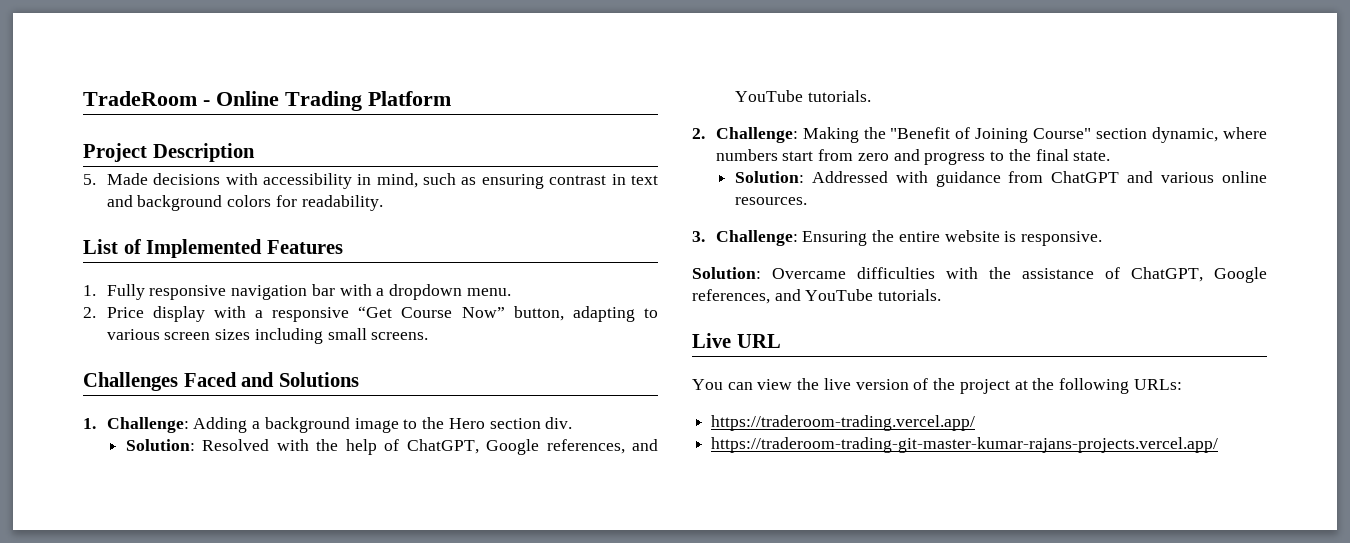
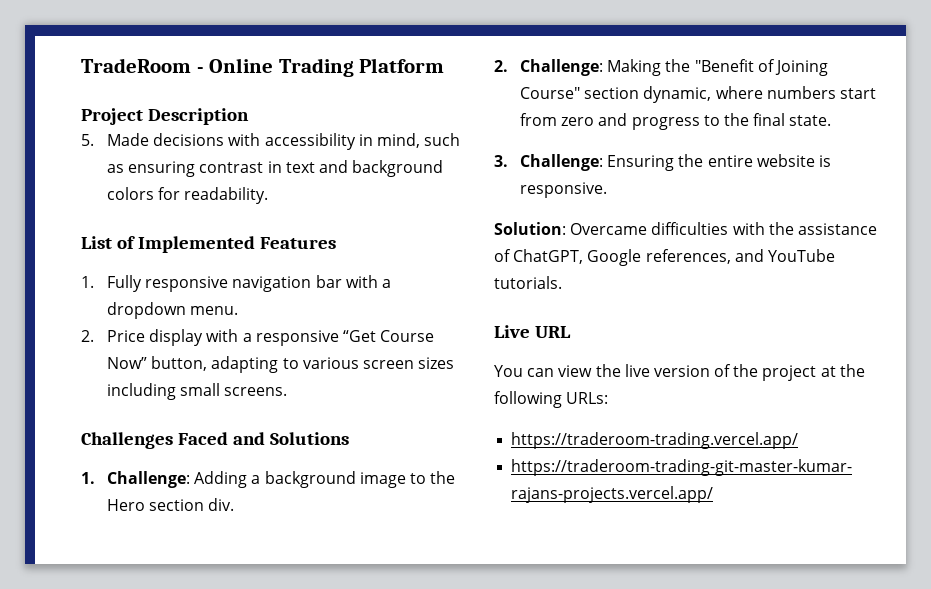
- Solution: Resolved with the help of ChatGPT, Google references, and YouTube tutorials.
- Solution: Addressed with guidance from ChatGPT and various online resources.

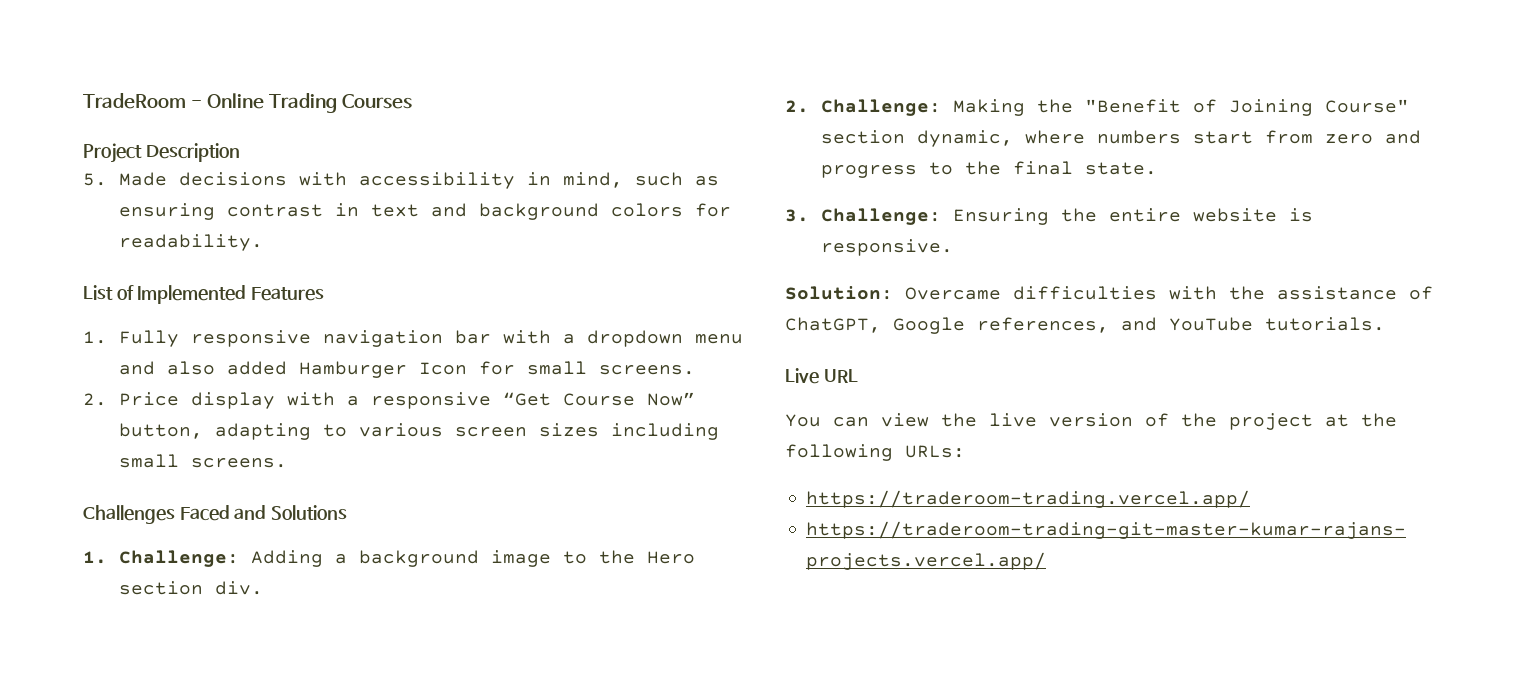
- TradeRoom - Online Trading Platform
+ TradeRoom - Online Trading Courses
- 1. Fully responsive navigation bar with a dropdown menu.
+ 1. Fully responsive navigation bar with a dropdown menu and also added Hamburger Icon for small screens.

